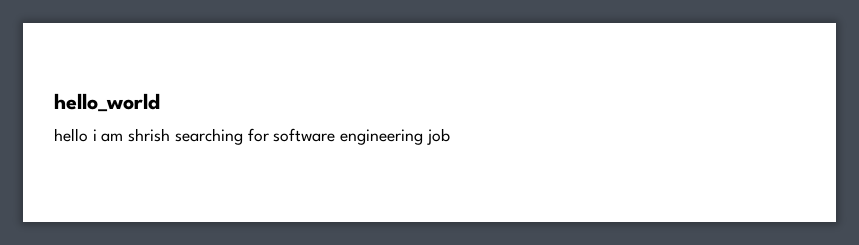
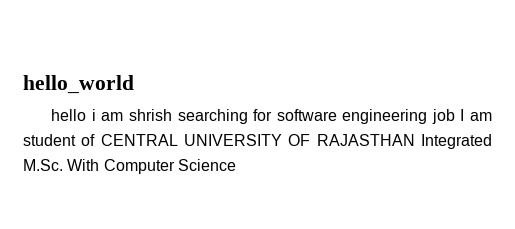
- hello i am shrish searching for software engineering job
+ hello i am shrish searching for software engineering job I am student of CENTRAL UNIVERSITY OF RAJASTHAN Integrated M.Sc. With Computer Science

